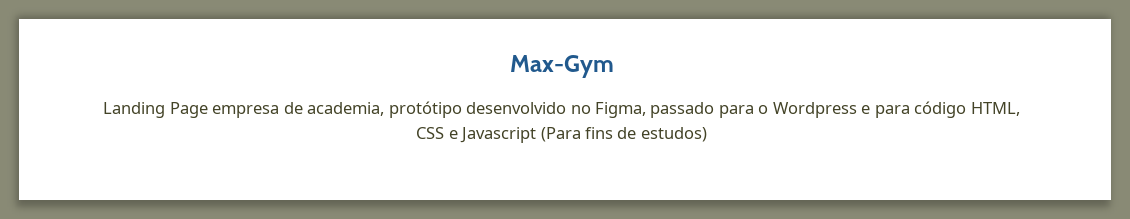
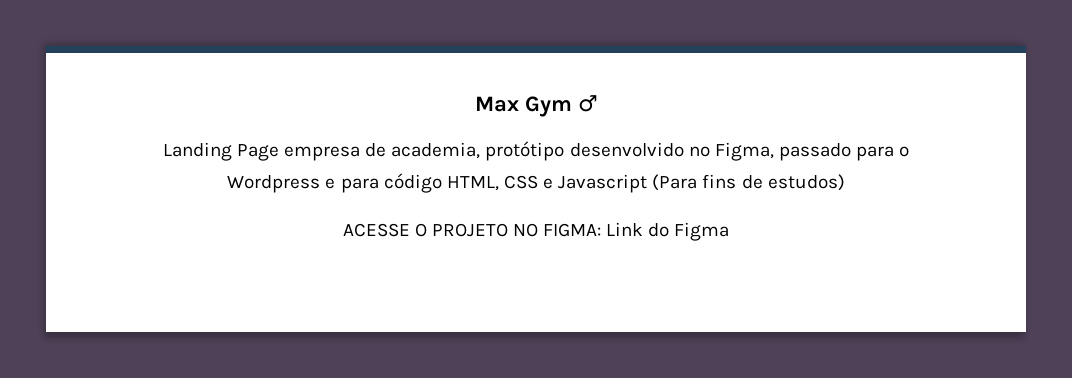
- Max-Gym
+ Max Gym ♂
+ ACESSE O PROJETO NO FIGMA: Link do Figma

